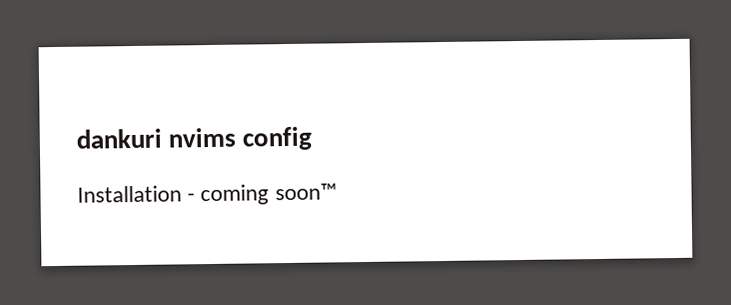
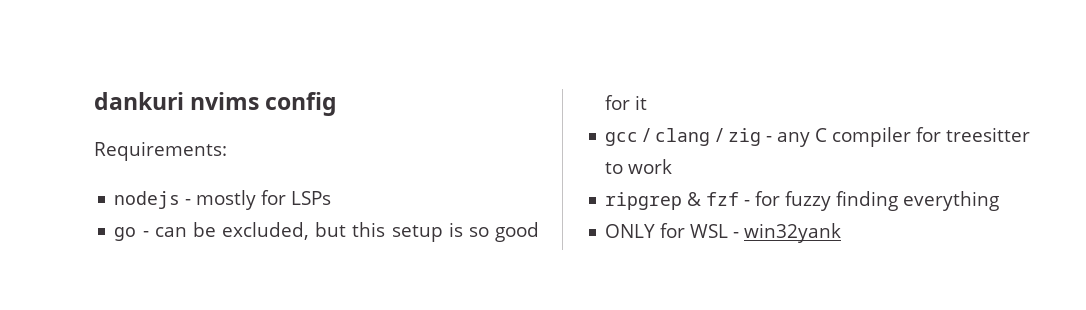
- Installation - coming soon™
+ Requirements:
+ nodejs - mostly for LSPs
+ go - can be excluded, but this setup is so good for it
+ gcc / clang / zig - any C compiler for treesitter to work
+ ripgrep & fzf - for fuzzy finding everything
+ ONLY for WSL - win32yank

